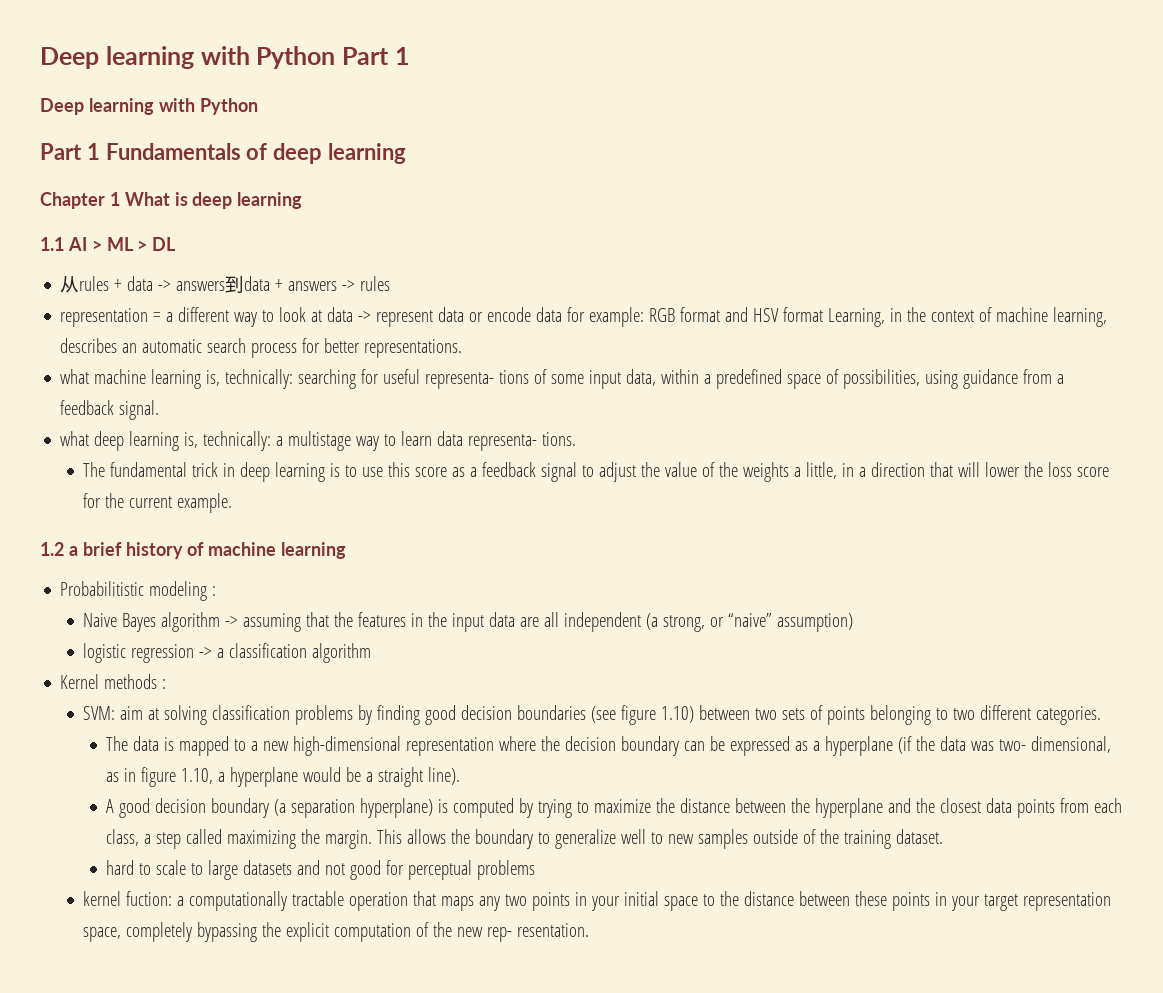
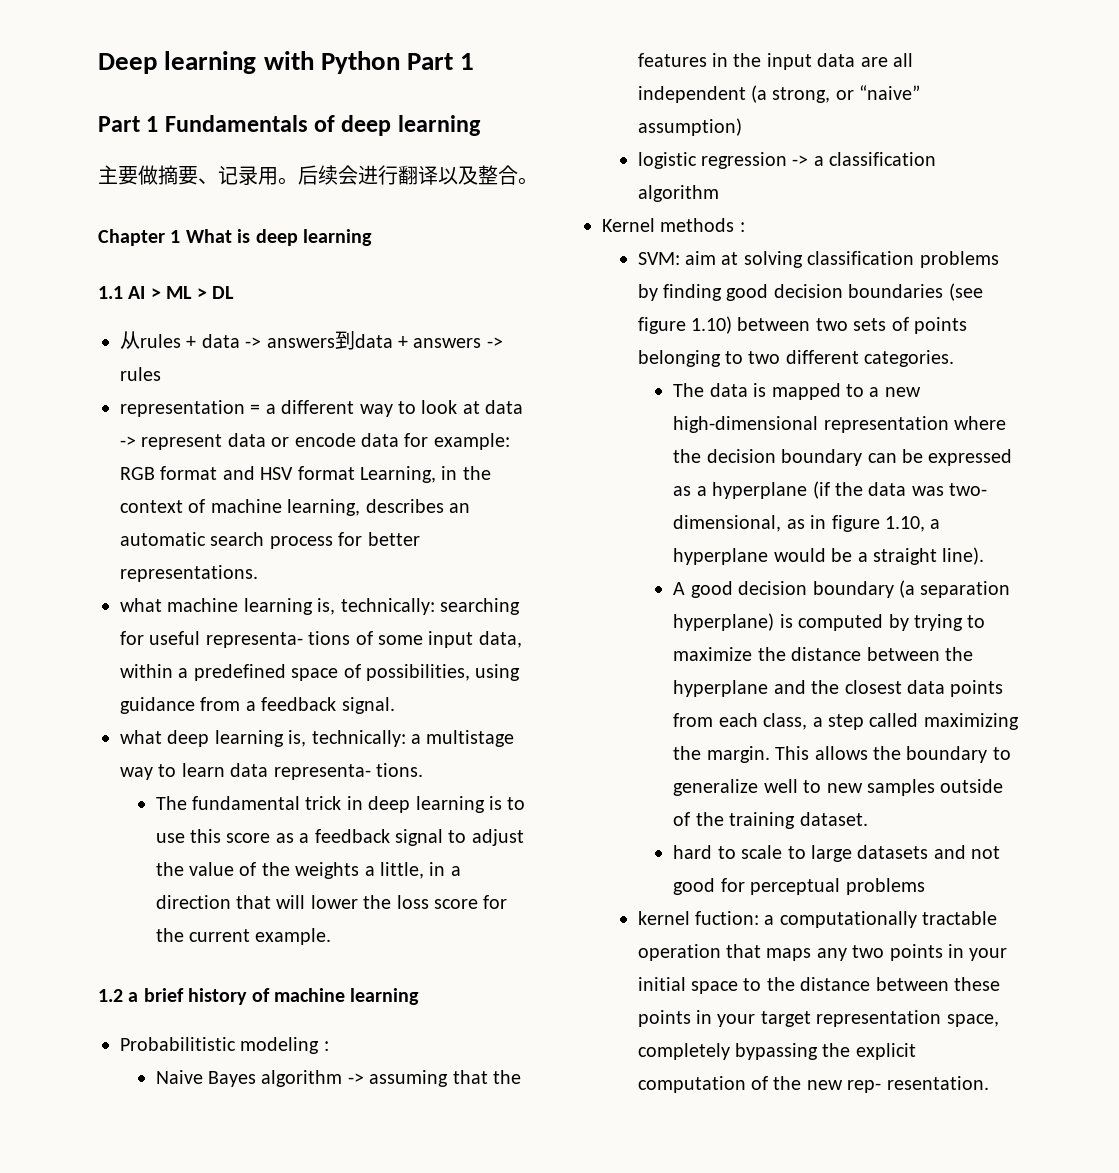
  Deep learning with Python Part 1
- Deep learning with Python
+ 主要做摘要、记录用。后续会进行翻译以及整合。

